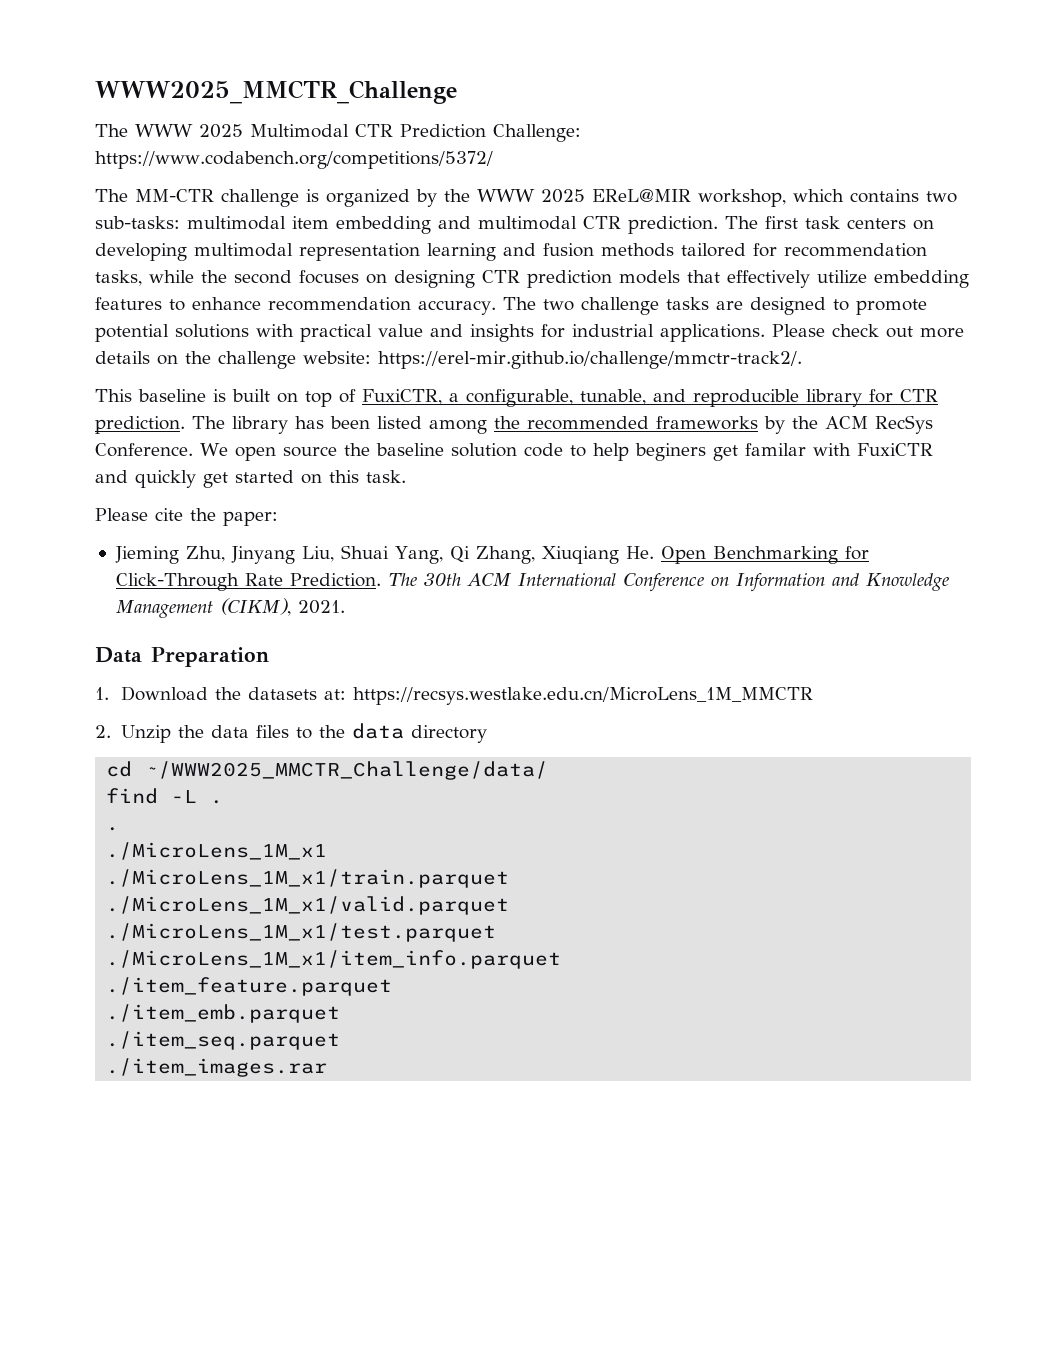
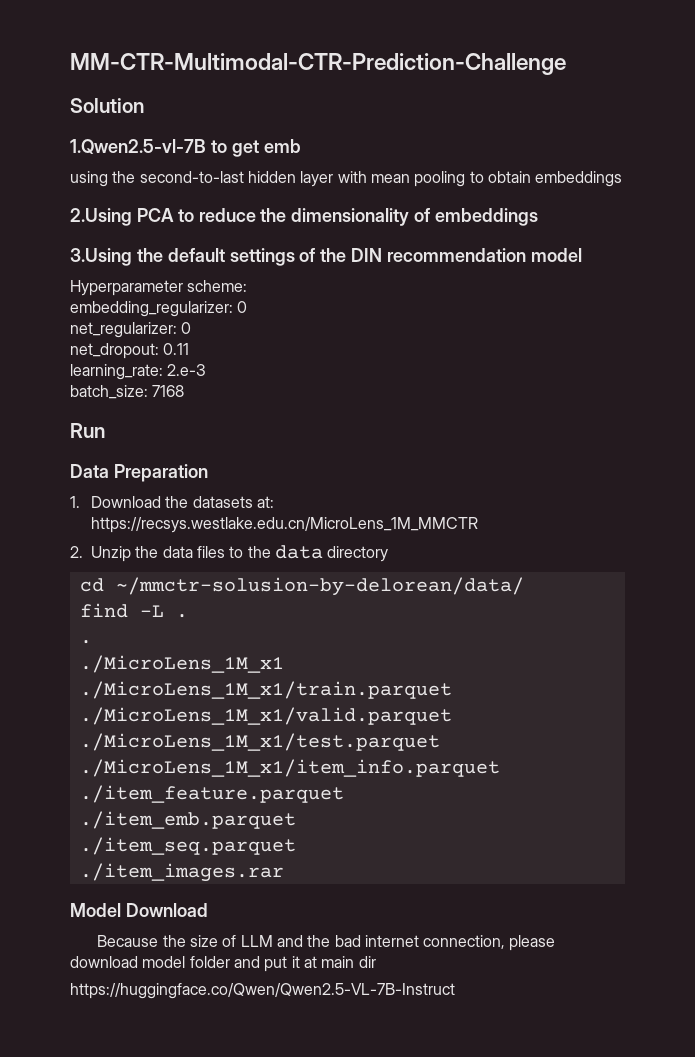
- WWW2025_MMCTR_Challenge
- The WWW 2025 Multimodal CTR Prediction Challenge: https://www.codabench.org/competitions/5372/
- The MM-CTR challenge is organized by the WWW 2025 EReL@MIR workshop, which contains two sub-tasks: multimodal item embedding and multimodal CTR prediction. The first task centers on developing multimodal representation learning and fusion methods tailored for recommendation tasks, while the second focuses on designing CTR prediction models that effectively utilize embedding features to enhance recommendation accuracy. The two challenge tasks are designed to promote potential solutions with practical value and insights for industrial applications. Please check out more details on the challenge website: https://erel-mir.github.io/challenge/mmctr-track2/.
- This baseline is built on top of FuxiCTR, a configurable, tunable, and reproducible library for CTR prediction. The library has been listed among the recommended frameworks by the ACM RecSys Conference. We open source the baseline solution code to help beginers get familar with FuxiCTR and quickly get started on this task.
- Please cite the paper:
- Jieming Zhu, Jinyang Liu, Shuai Yang, Qi Zhang, Xiuqiang He. Open Benchmarking for Click-Through Rate Prediction. The 30th ACM International Conference on Information and Knowledge Management (CIKM), 2021.
+ MM-CTR-Multimodal-CTR-Prediction-Challenge
+ Solution
+ 1.Qwen2.5-vl-7B to get emb
+ using the second-to-last hidden layer with mean pooling to obtain embeddings
+ 2.Using PCA to reduce the dimensionality of embeddings
+ 3.Using the default settings of the DIN recommendation model
+ Hyperparameter scheme:
+ embedding_regularizer: 0
+ net_regularizer: 0
+ net_dropout: 0.11
+ learning_rate: 2.e-3
+ batch_size: 7168
+ Run
- cd ~/WWW2025_MMCTR_Challenge/data/
+ cd ~/mmctr-solusion-by-delorean/data/
+ Model Download
+ Because the size of LLM and the bad internet connection, please download model folder and put it at main dir
+ https://huggingface.co/Qwen/Qwen2.5-VL-7B-Instruct

